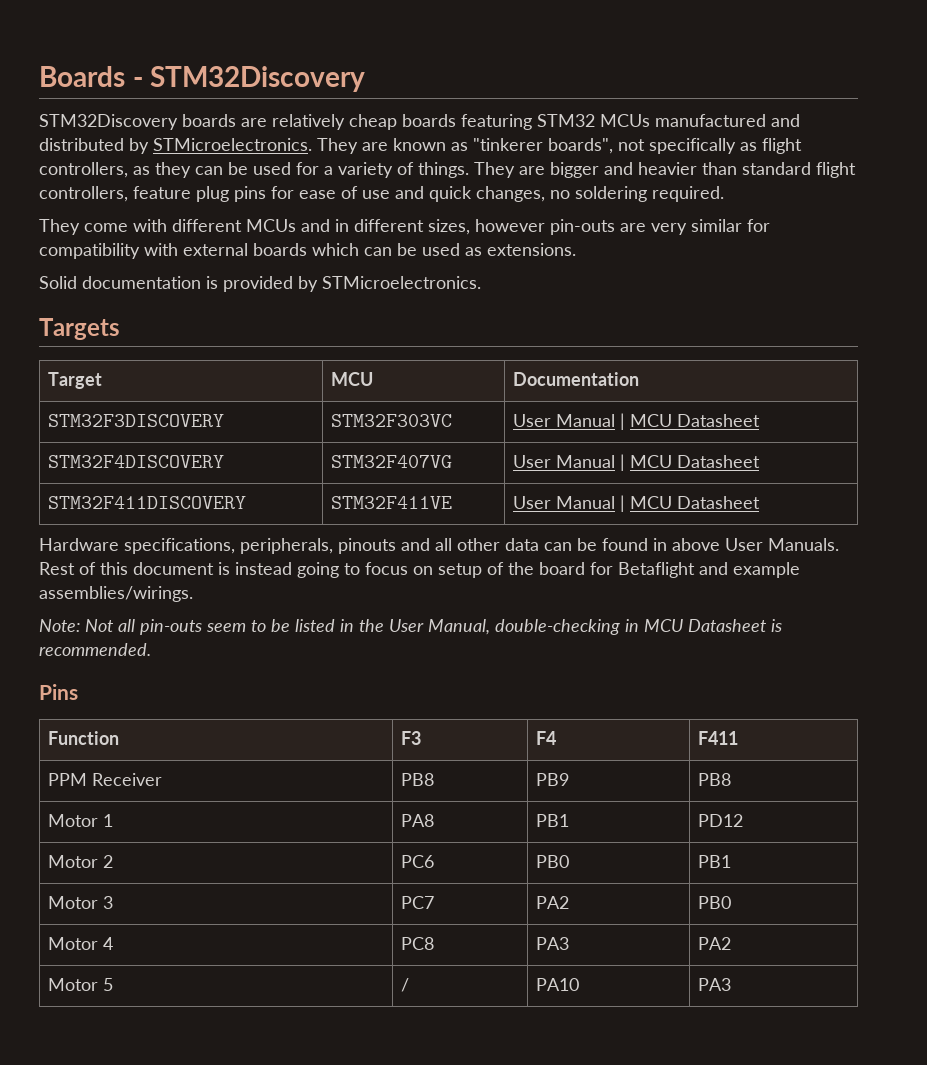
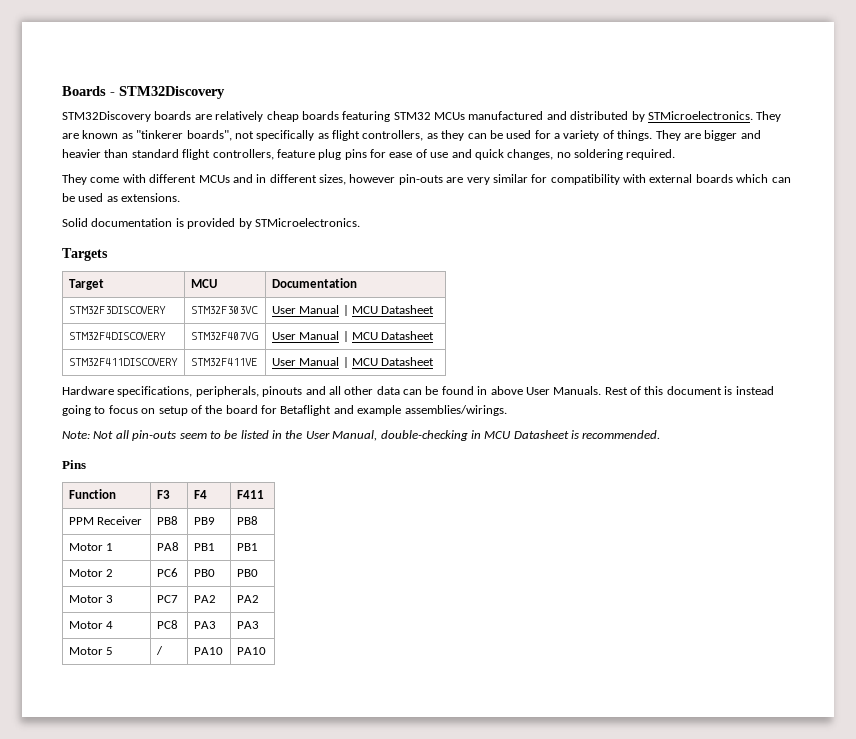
- Motor 1 | PA8 | PB1 | PD12
+ Motor 1 | PA8 | PB1 | PB1
- Motor 2 | PC6 | PB0 | PB1
+ Motor 2 | PC6 | PB0 | PB0
- Motor 3 | PC7 | PA2 | PB0
+ Motor 3 | PC7 | PA2 | PA2
- Motor 4 | PC8 | PA3 | PA2
+ Motor 4 | PC8 | PA3 | PA3
- Motor 5 | / | PA10 | PA3
+ Motor 5 | / | PA10 | PA10

